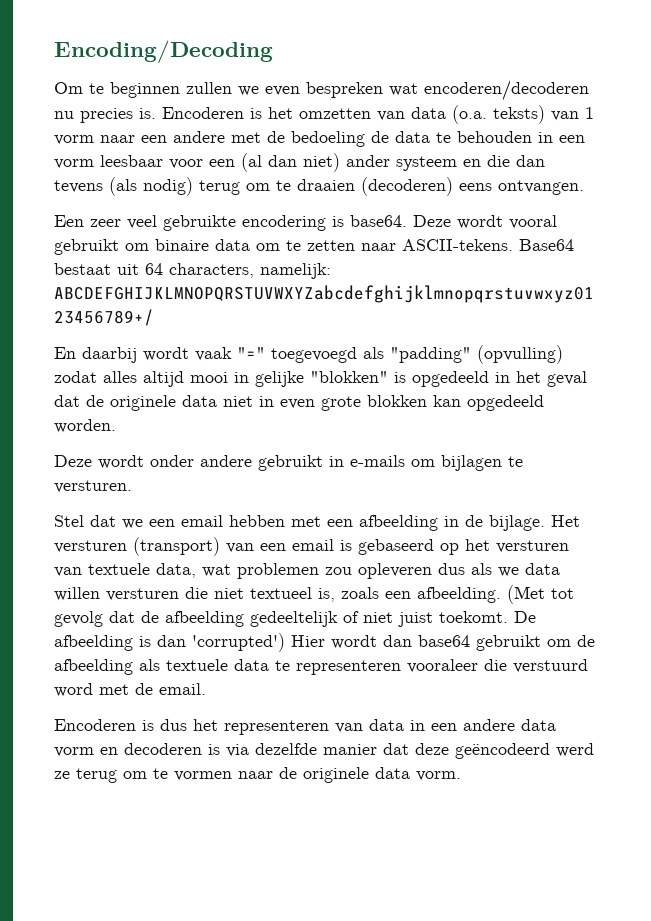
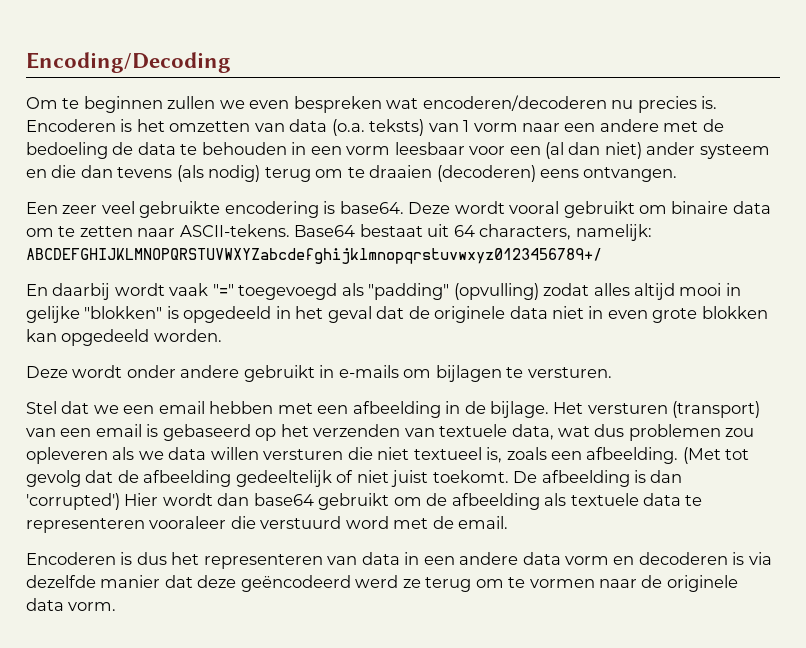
- Het versturen (transport) van een email is gebaseerd op het versturen van textuele data, wat problemen zou opleveren dus als we data willen versturen die niet textueel is, zoals een afbeelding.
+ Het versturen (transport) van een email is gebaseerd op het verzenden van textuele data, wat dus problemen zou opleveren als we data willen versturen die niet textueel is, zoals een afbeelding.

